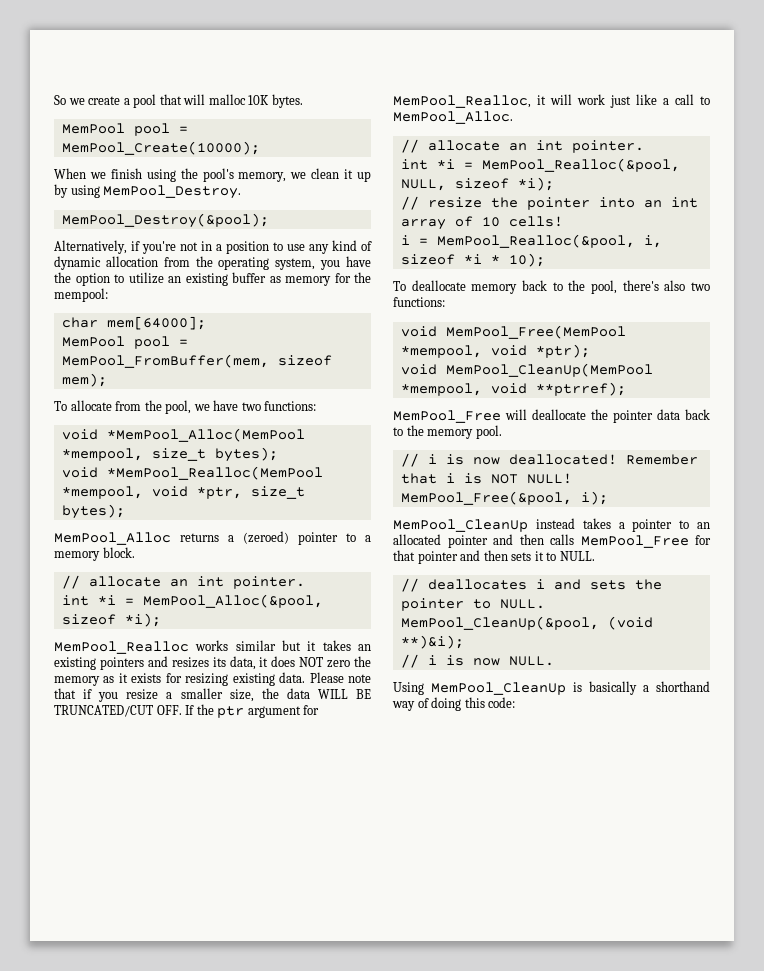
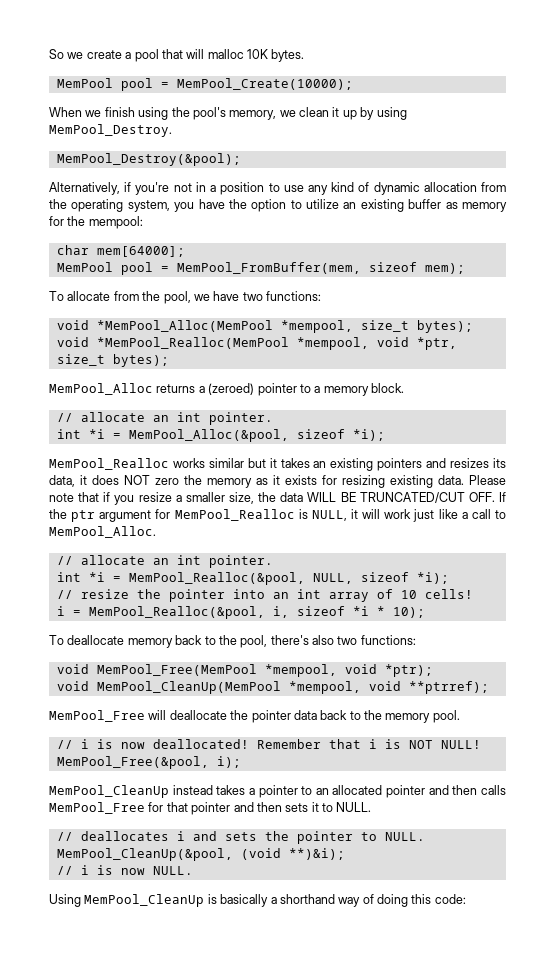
- Please note that if you resize a smaller size, the data WILL BE TRUNCATED/CUT OFF. If the ptr argument for MemPool_Realloc, it will work just like a call to MemPool_Alloc.
+ Please note that if you resize a smaller size, the data WILL BE TRUNCATED/CUT OFF. If the ptr argument for MemPool_Realloc is NULL, it will work just like a call to MemPool_Alloc.

